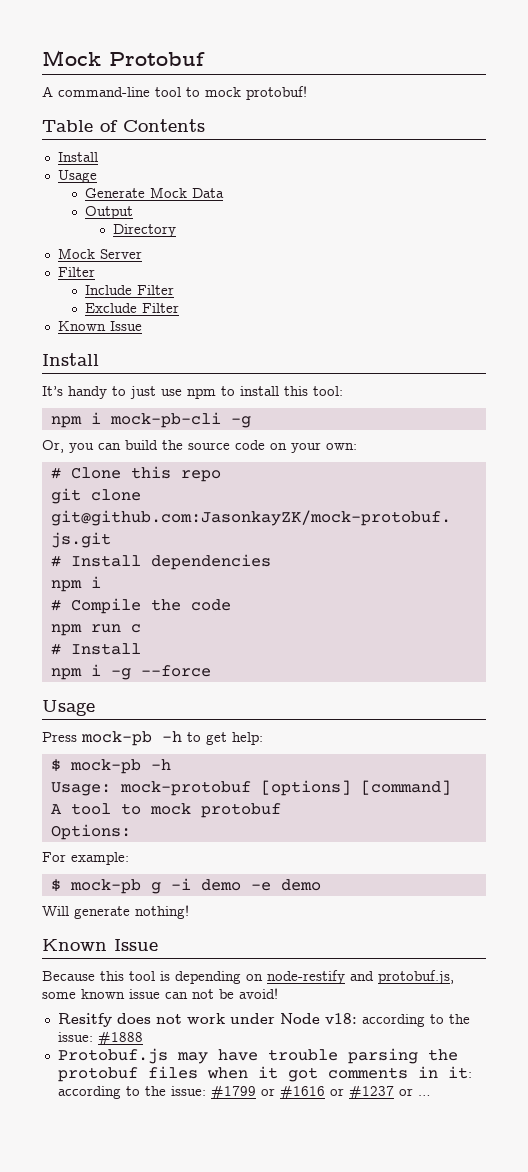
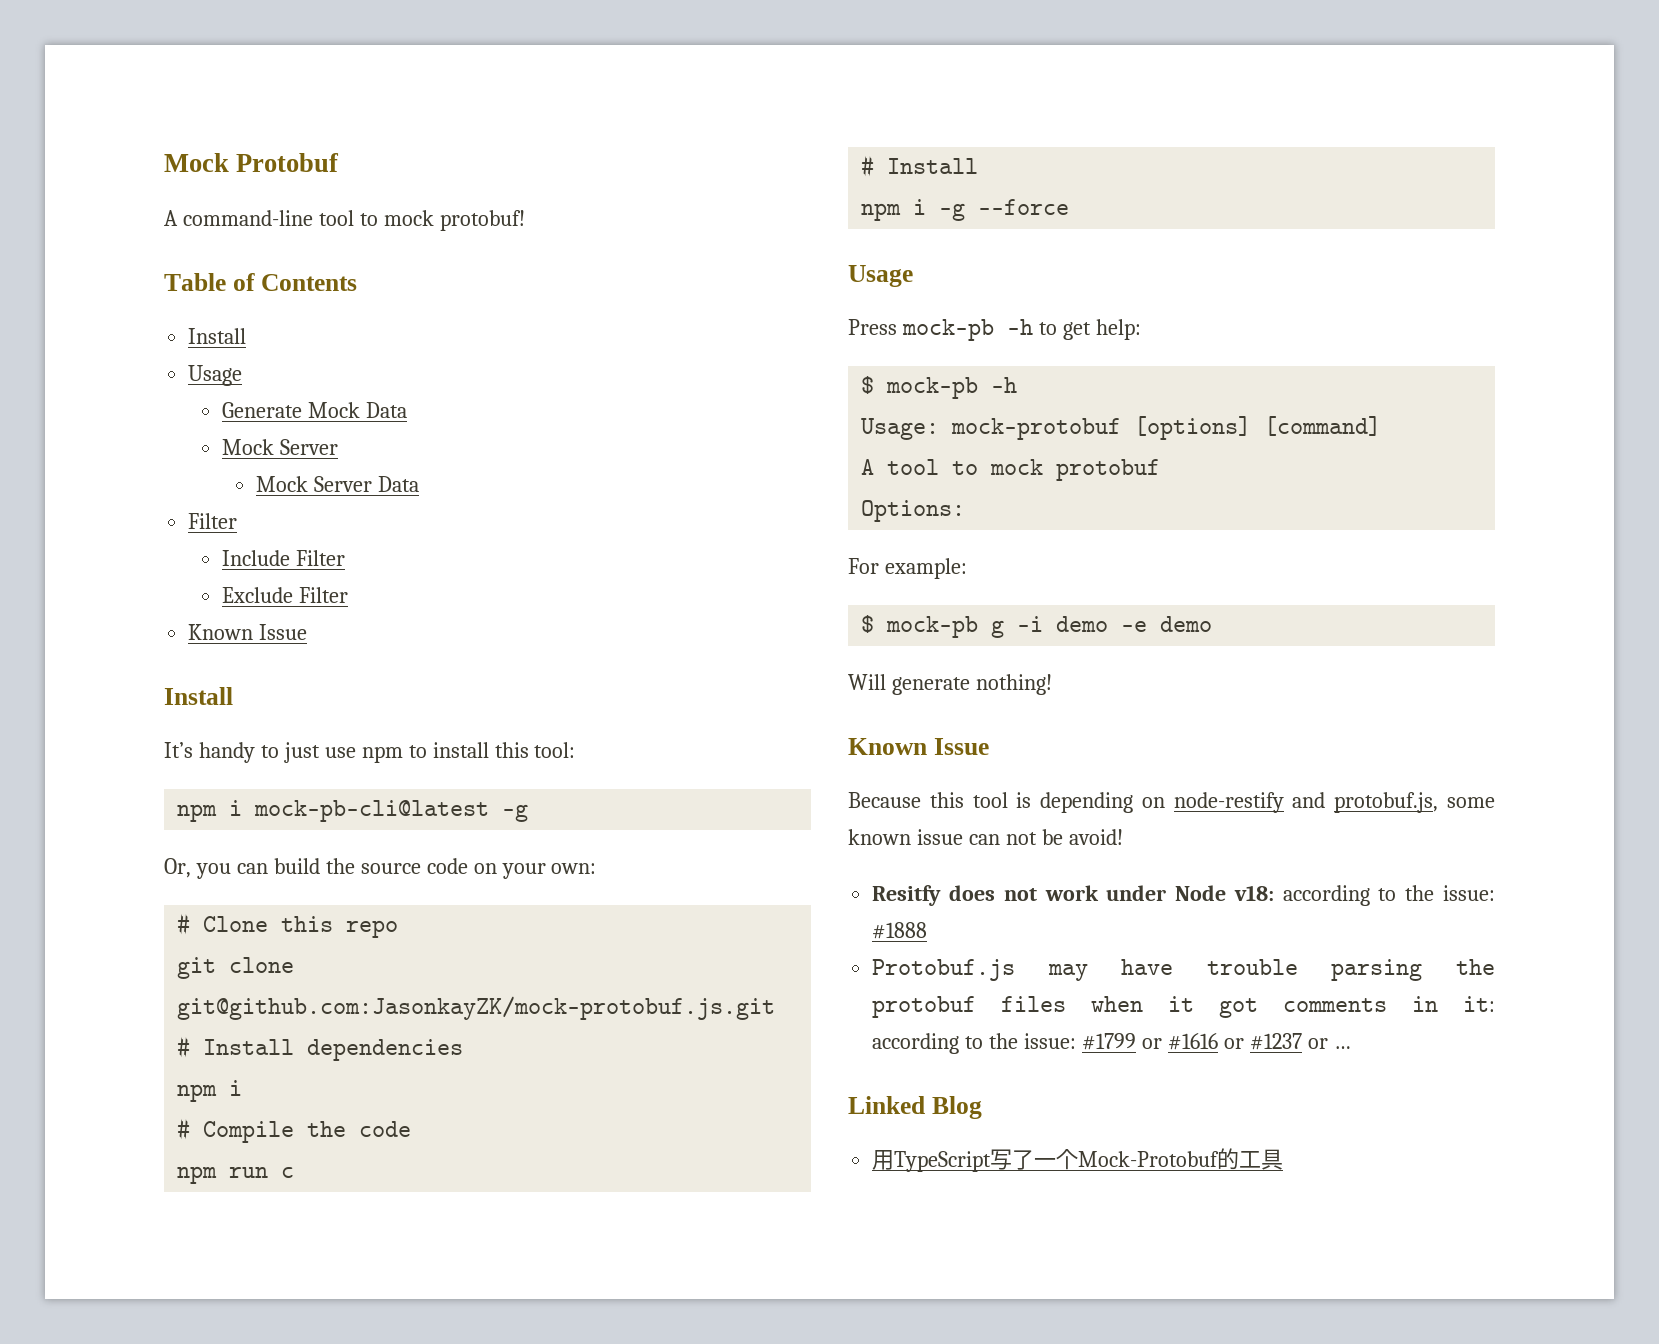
  Generate Mock Data
- Output
- Directory
  Mock Server
+ Mock Server Data
- npm i mock-pb-cli -g
+ npm i mock-pb-cli@latest -g
+ Linked Blog
+ 用TypeScript写了一个Mock-Protobuf的工具

